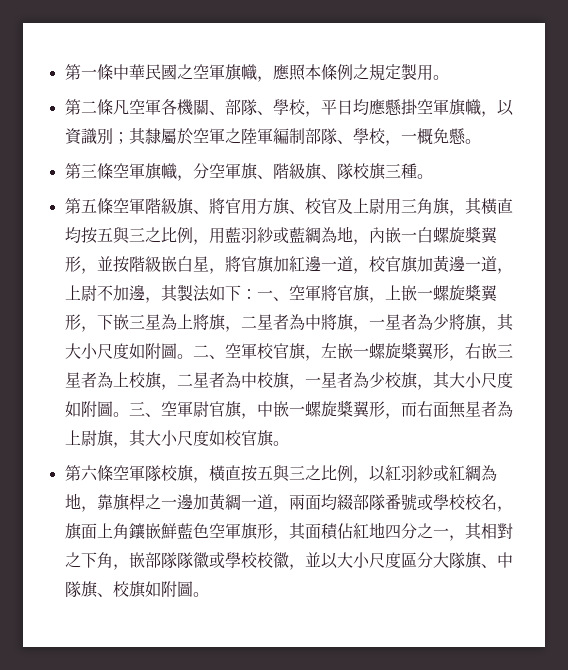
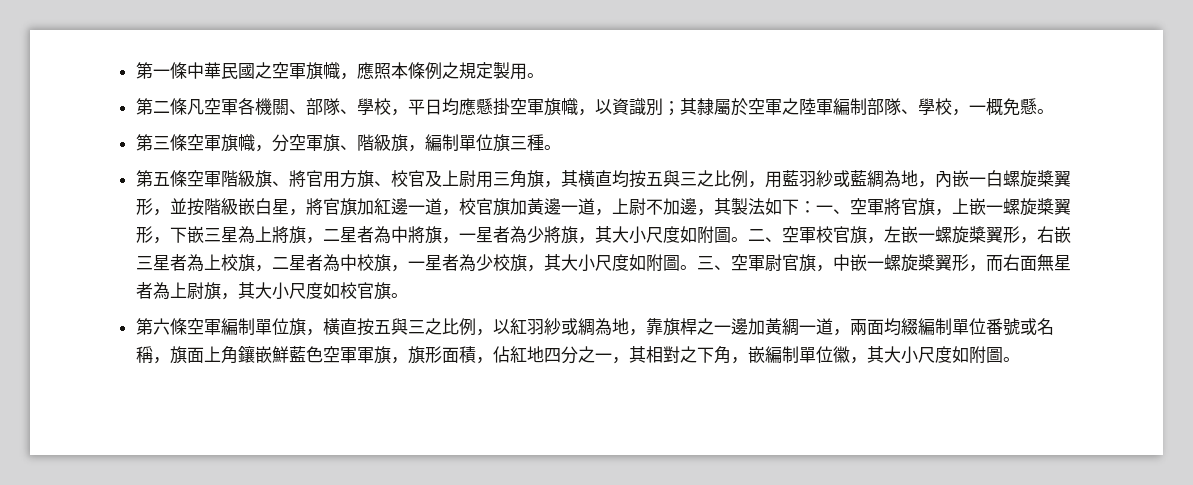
- 第三條空軍旗幟，分空軍旗、階級旗、隊校旗三種。
+ 第三條空軍旗幟，分空軍旗、階級旗，編制單位旗三種。
- 第六條空軍隊校旗，橫直按五與三之比例，以紅羽紗或紅綢為地，靠旗桿之一邊加黃綢一道，兩面均綴部隊番號或學校校名，旗面上角鑲嵌鮮藍色空軍旗形，其面積佔紅地四分之一，其相對之下角，嵌部隊隊徽或學校校徽，並以大小尺度區分大隊旗、中隊旗、校旗如附圖。
+ 第六條空軍編制單位旗，橫直按五與三之比例，以紅羽紗或綢為地，靠旗桿之一邊加黃綢一道，兩面均綴編制單位番號或名稱，旗面上角鑲嵌鮮藍色空軍軍旗，旗形面積，佔紅地四分之一，其相對之下角，嵌編制單位徽，其大小尺度如附圖。

